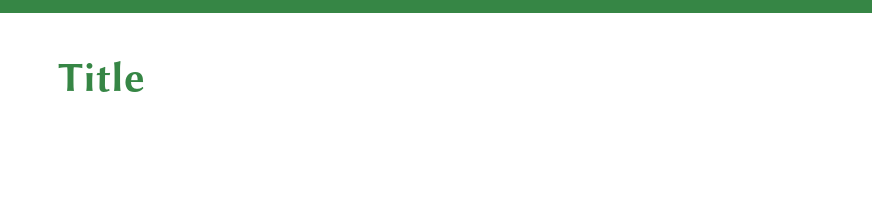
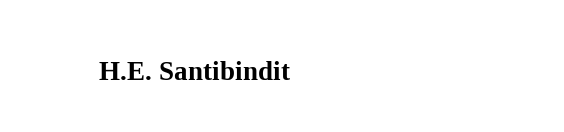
- Title
+ H.E. Santibindit

